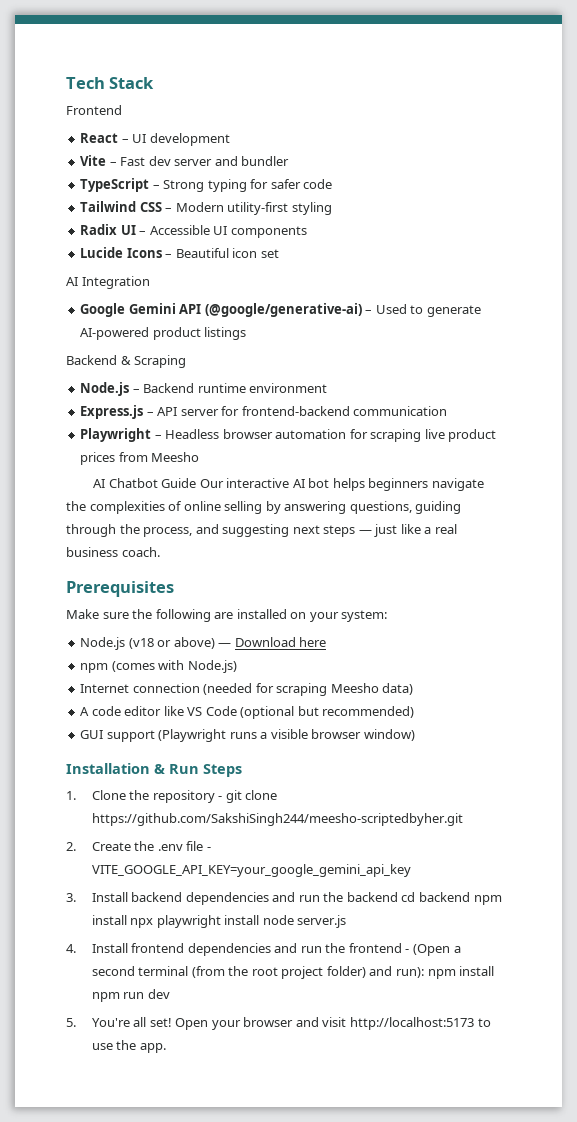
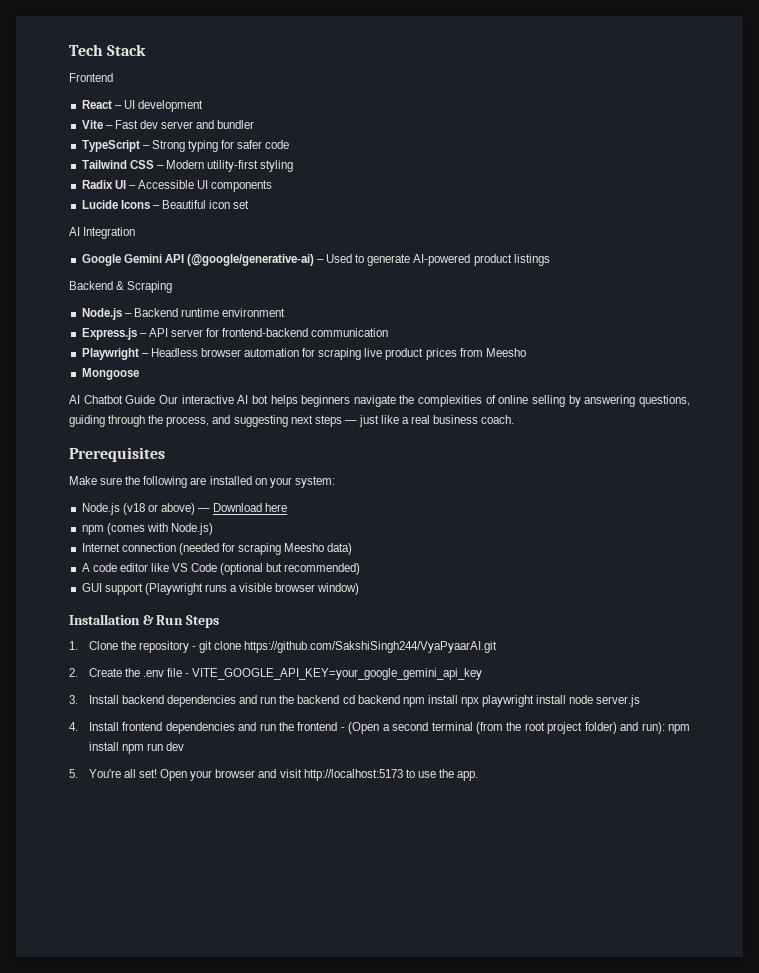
+ Mongoose
- 1. Clone the repository - git clone https://github.com/SakshiSingh244/meesho-scriptedbyher.git
+ 1. Clone the repository - git clone https://github.com/SakshiSingh244/VyaPyaarAI.git

